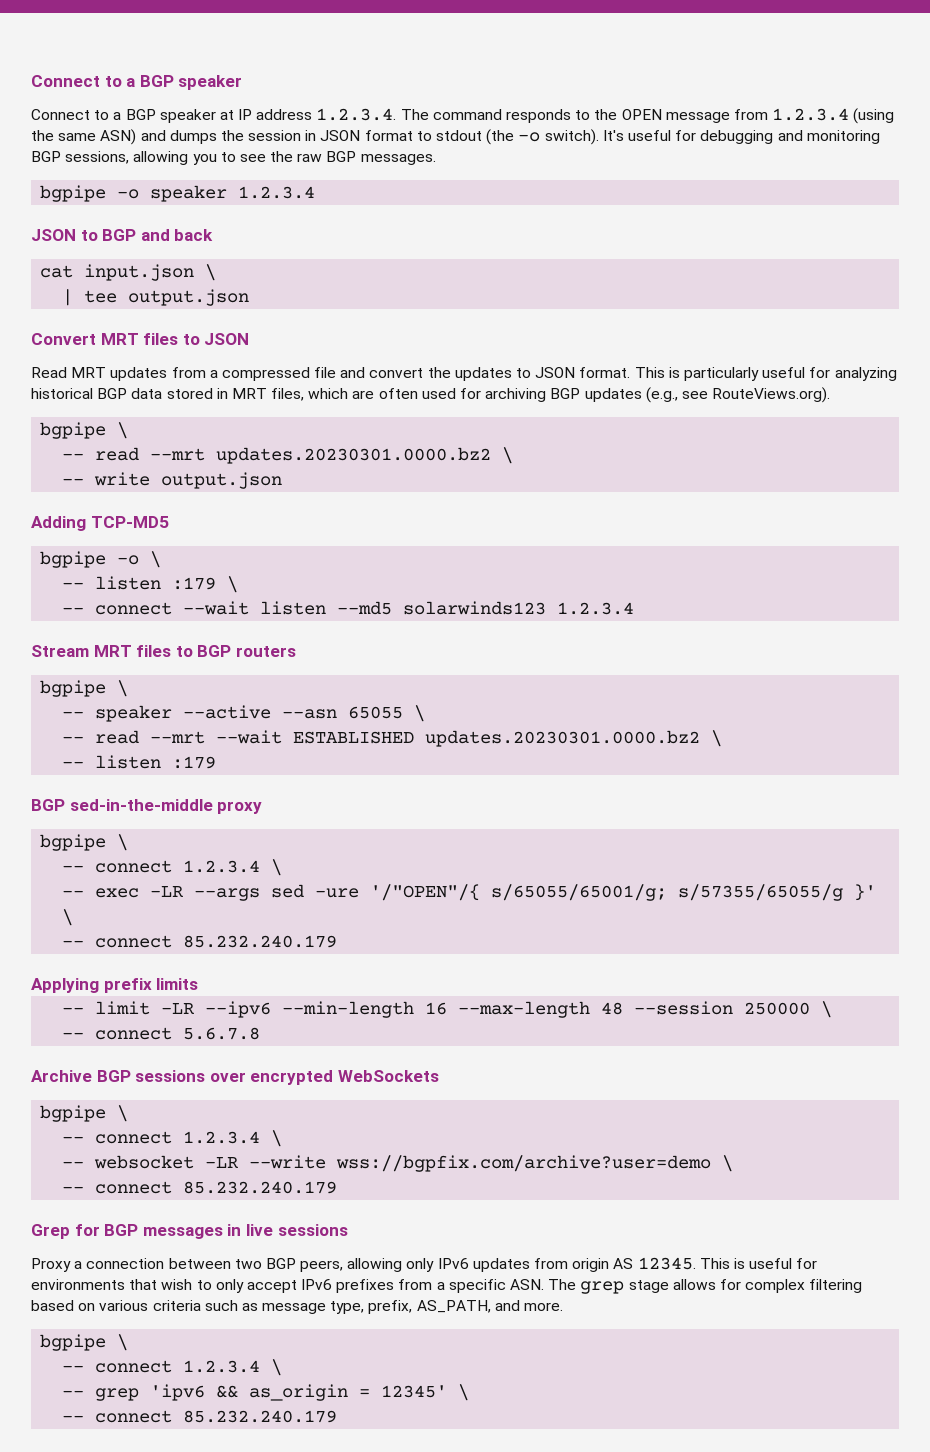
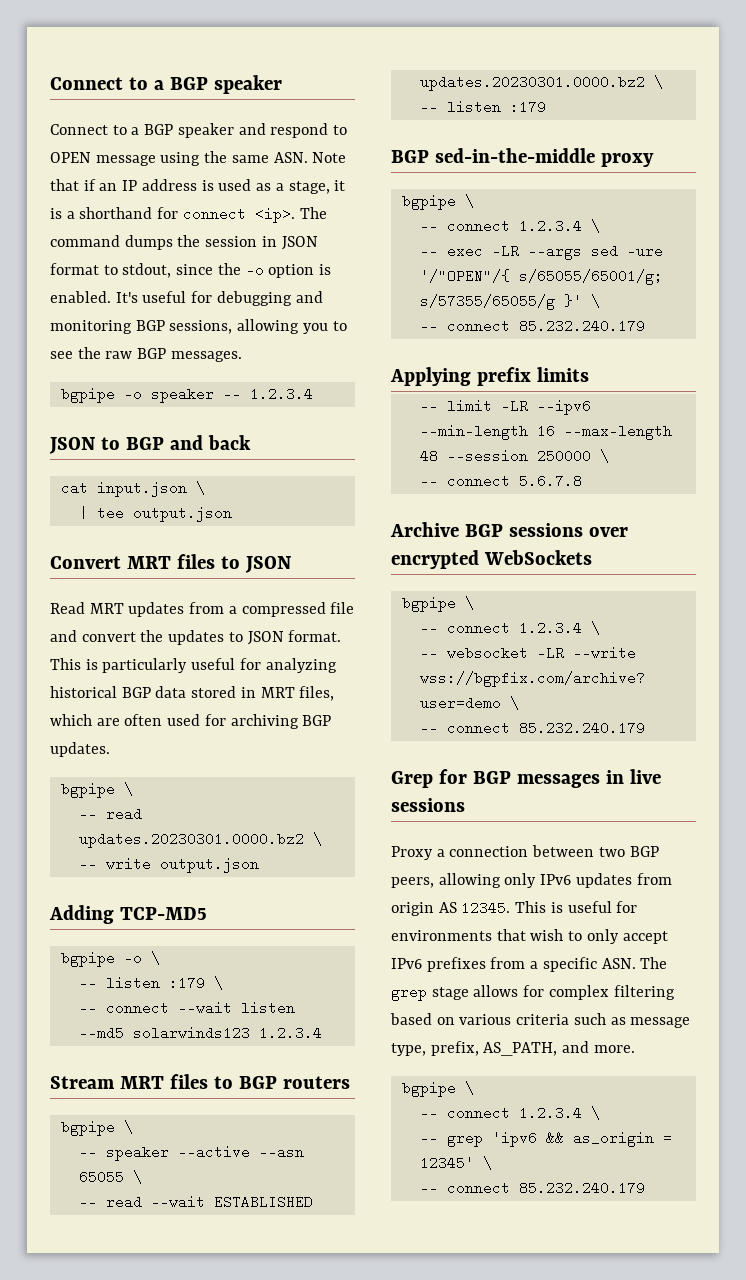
- Connect to a BGP speaker at IP address 1.2.3.4. The command responds to the OPEN message from 1.2.3.4 (using the same ASN) and dumps the session in JSON format to stdout (the -o switch).
+ Connect to a BGP speaker and respond to OPEN message using the same ASN. Note that if an IP address is used as a stage, it is a shorthand for connect <ip>. The command dumps the session in JSON format to stdout, since the -o option is enabled.
- bgpipe -o speaker 1.2.3.4
+ bgpipe -o speaker -- 1.2.3.4
- This is particularly useful for analyzing historical BGP data stored in MRT files, which are often used for archiving BGP updates (e.g., see RouteViews.org).
+ This is particularly useful for analyzing historical BGP data stored in MRT files, which are often used for archiving BGP updates.
- -- read --mrt updates.20230301.0000.bz2 \
+ -- read updates.20230301.0000.bz2 \
- -- read --mrt --wait ESTABLISHED updates.20230301.0000.bz2 \
+ -- read --wait ESTABLISHED updates.20230301.0000.bz2 \

